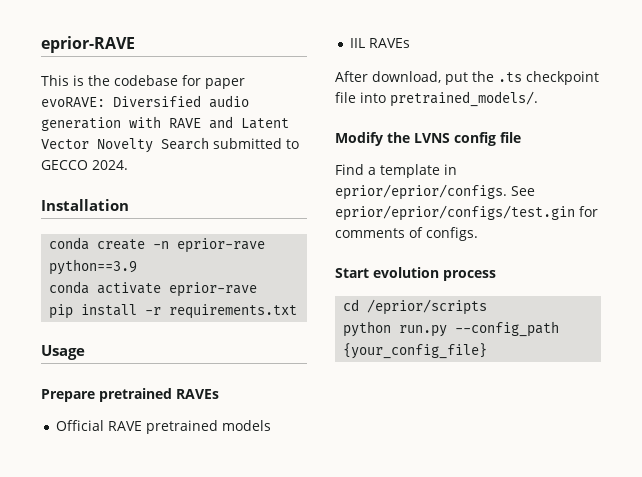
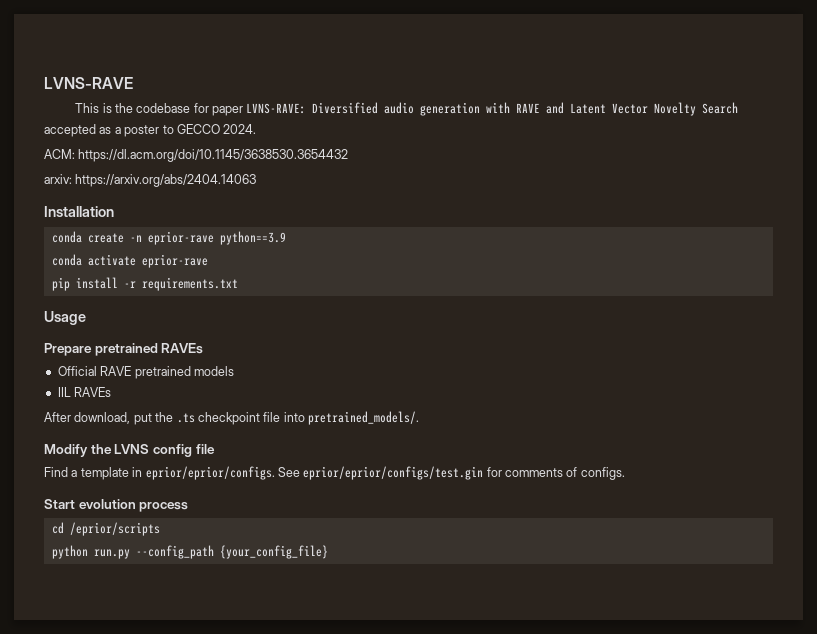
- eprior-RAVE
+ LVNS-RAVE
- This is the codebase for paper evoRAVE: Diversified audio generation with RAVE and Latent Vector Novelty Search submitted to GECCO 2024.
+ This is the codebase for paper LVNS-RAVE: Diversified audio generation with RAVE and Latent Vector Novelty Search accepted as a poster to GECCO 2024.
+ ACM: https://dl.acm.org/doi/10.1145/3638530.3654432
+ arxiv: https://arxiv.org/abs/2404.14063

